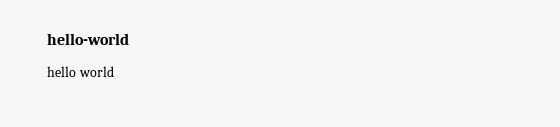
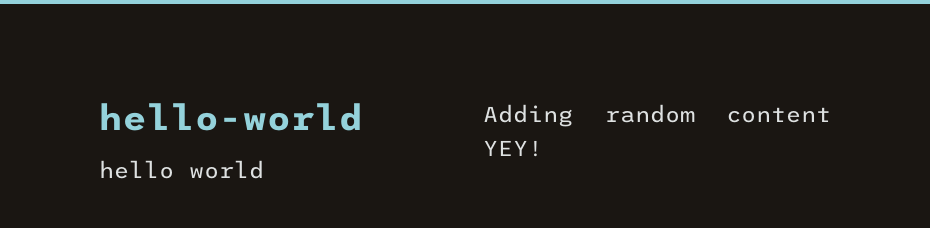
+ Adding random content YEY!

